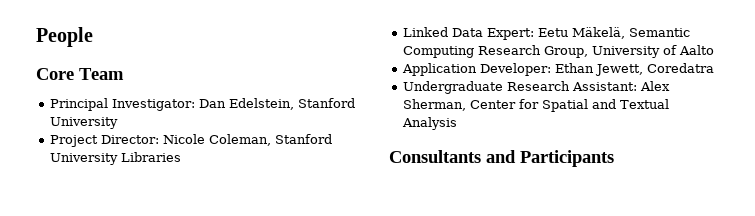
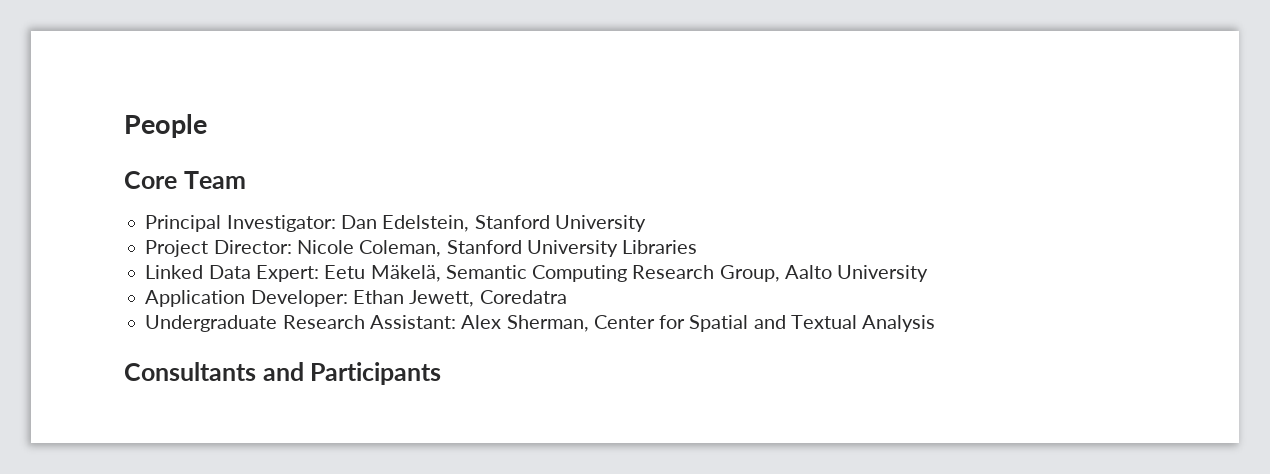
- Linked Data Expert: Eetu Mäkelä, Semantic Computing Research Group, University of Aalto
+ Linked Data Expert: Eetu Mäkelä, Semantic Computing Research Group, Aalto University

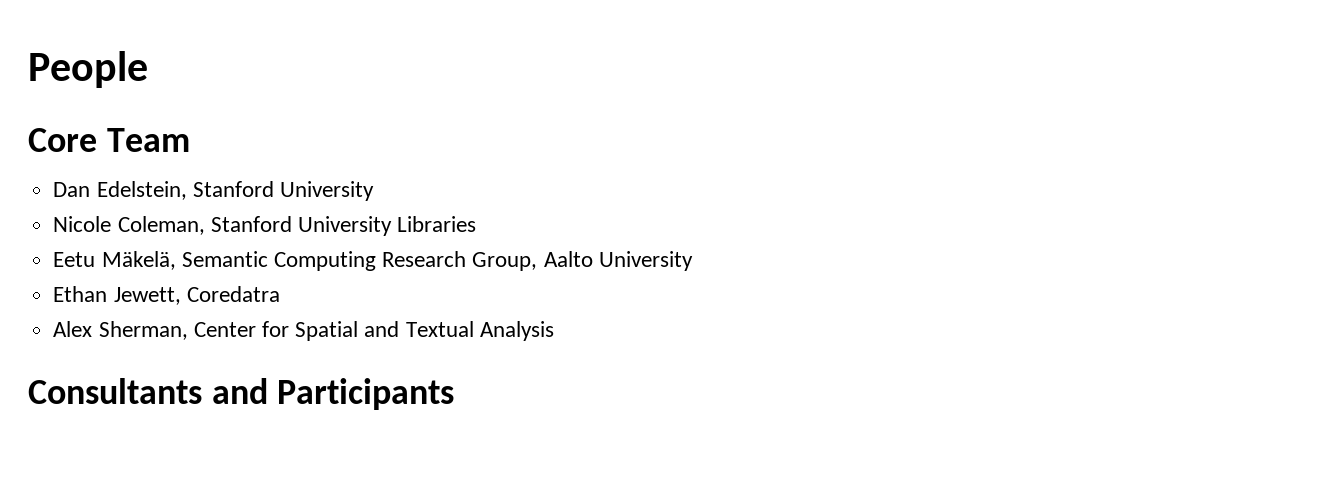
- Principal Investigator: Dan Edelstein, Stanford University
+ Dan Edelstein, Stanford University
- Project Director: Nicole Coleman, Stanford University Libraries
+ Nicole Coleman, Stanford University Libraries
- Linked Data Expert: Eetu Mäkelä, Semantic Computing Research Group, Aalto University
+ Eetu Mäkelä, Semantic Computing Research Group, Aalto University
- Application Developer: Ethan Jewett, Coredatra
+ Ethan Jewett, Coredatra
- Undergraduate Research Assistant: Alex Sherman, Center for Spatial and Textual Analysis
+ Alex Sherman, Center for Spatial and Textual Analysis

